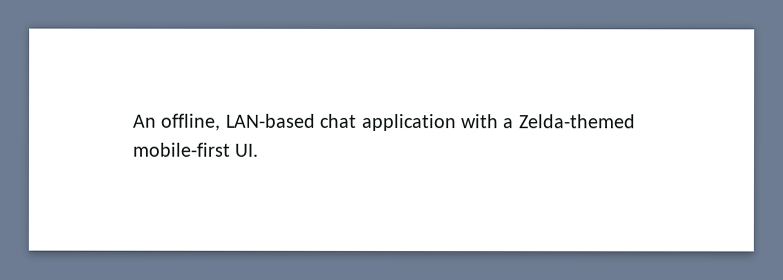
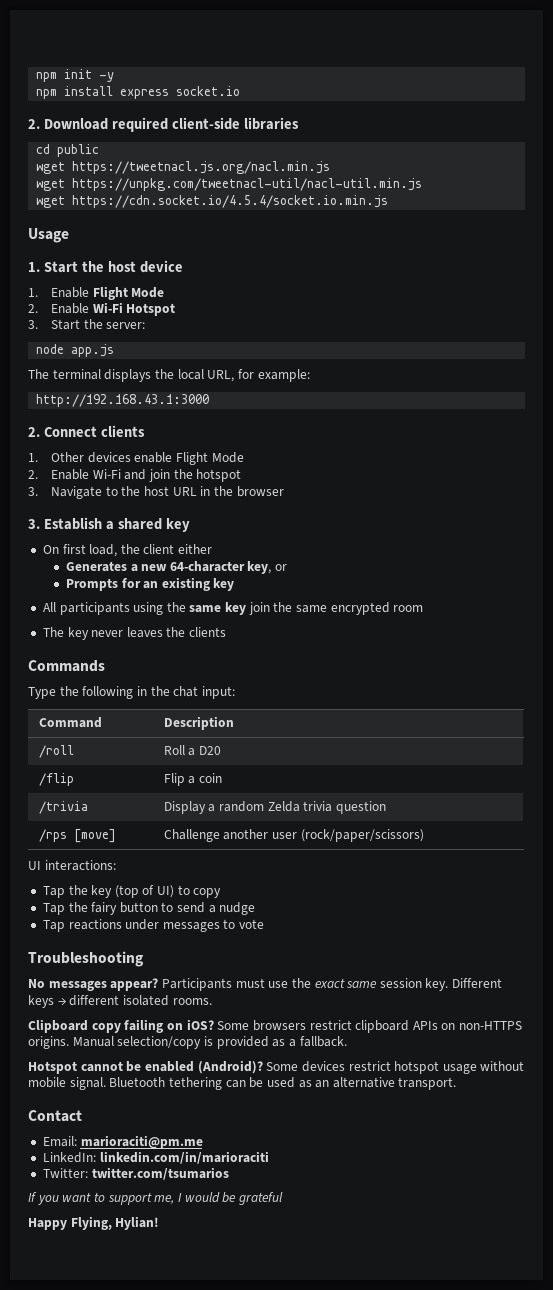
- An offline, LAN-based chat application with a Zelda-themed mobile-first UI.
+ npm init -y
+ npm install express socket.io
+ 2. Download required client-side libraries
+ cd public
+ wget https://tweetnacl.js.org/nacl.min.js
+ wget https://unpkg.com/tweetnacl-util/nacl-util.min.js
+ wget https://cdn.socket.io/4.5.4/socket.io.min.js
+ Usage
+ 1. Start the host device
+ 1. Enable Flight Mode
+ 2. Enable Wi-Fi Hotspot
+ 3. Start the server:
+ node app.js
+ The terminal displays the local URL, for example:
+ http://192.168.43.1:3000
+ 2. Connect clients
+ 1. Other devices enable Flight Mode
+ 2. Enable Wi-Fi and join the hotspot
+ 3. Navigate to the host URL in the browser
+ 3. Establish a shared key
+ On first load, the client either
+ Generates a new 64-character key, or
+ Prompts for an existing key
+ All participants using the same key join the same encrypted room
+ The key never leaves the clients
+ Commands
+ Type the following in the chat input:
+ Command | Description
+ /roll | Roll a D20
+ /flip | Flip a coin
+ /trivia | Display a random Zelda trivia question
+ /rps [move] | Challenge another user (rock/paper/scissors)
+ UI interactions:
+ Tap the key (top of UI) to copy
+ Tap the fairy button to send a nudge
+ Tap reactions under messages to vote
+ Troubleshooting
+ No messages appear? Participants must use the exact same session key. Different keys → different isolated rooms.
+ Clipboard copy failing on iOS? Some browsers restrict clipboard APIs on non-HTTPS origins. Manual selection/copy is provided as a fallback.
+ Hotspot cannot be enabled (Android)? Some devices restrict hotspot usage without mobile signal. Bluetooth tethering can be used as an alternative transport.
+ Contact
+ Email: marioraciti@pm.me
+ LinkedIn: linkedin.com/in/marioraciti
+ Twitter: twitter.com/tsumarios
+ If you want to support me, I would be grateful
+ Happy Flying, Hylian!

